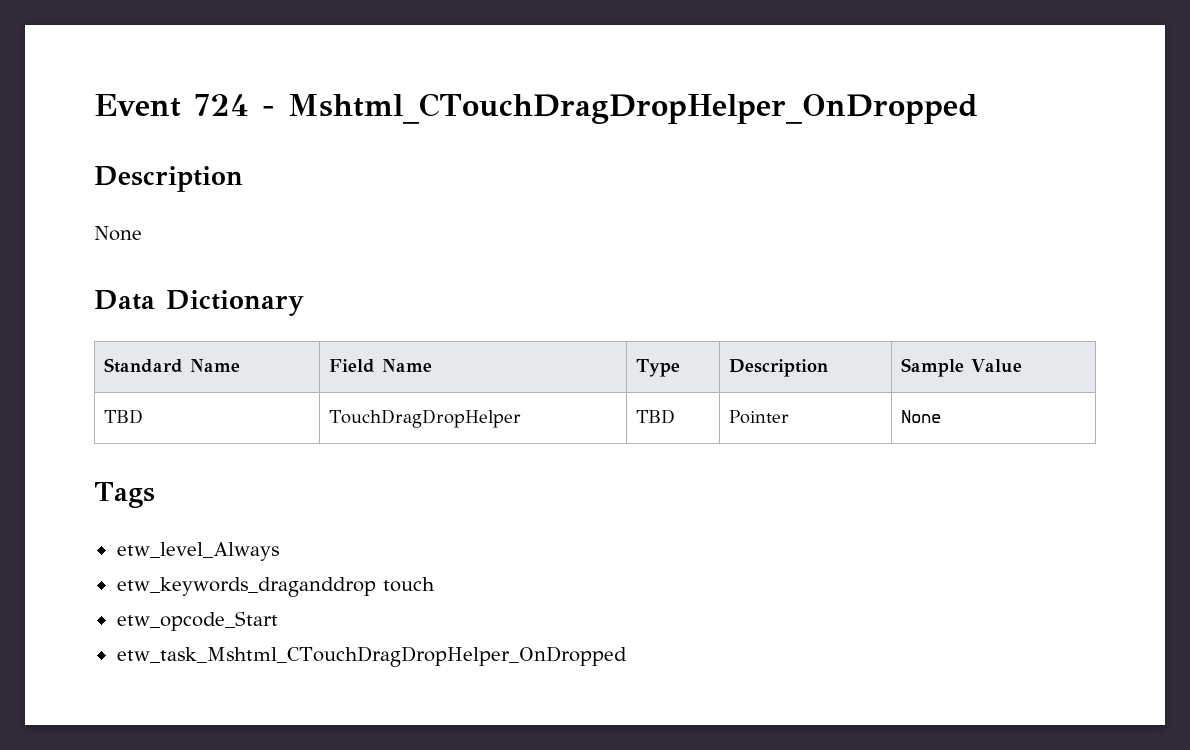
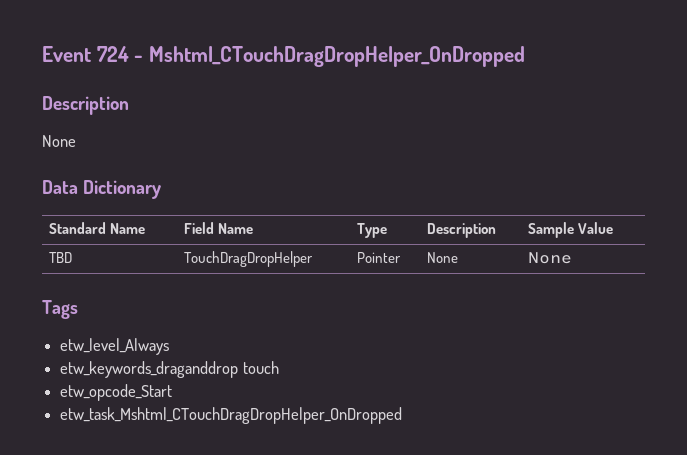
- TBD | TouchDragDropHelper | TBD | Pointer | None
+ TBD | TouchDragDropHelper | Pointer | None | None

